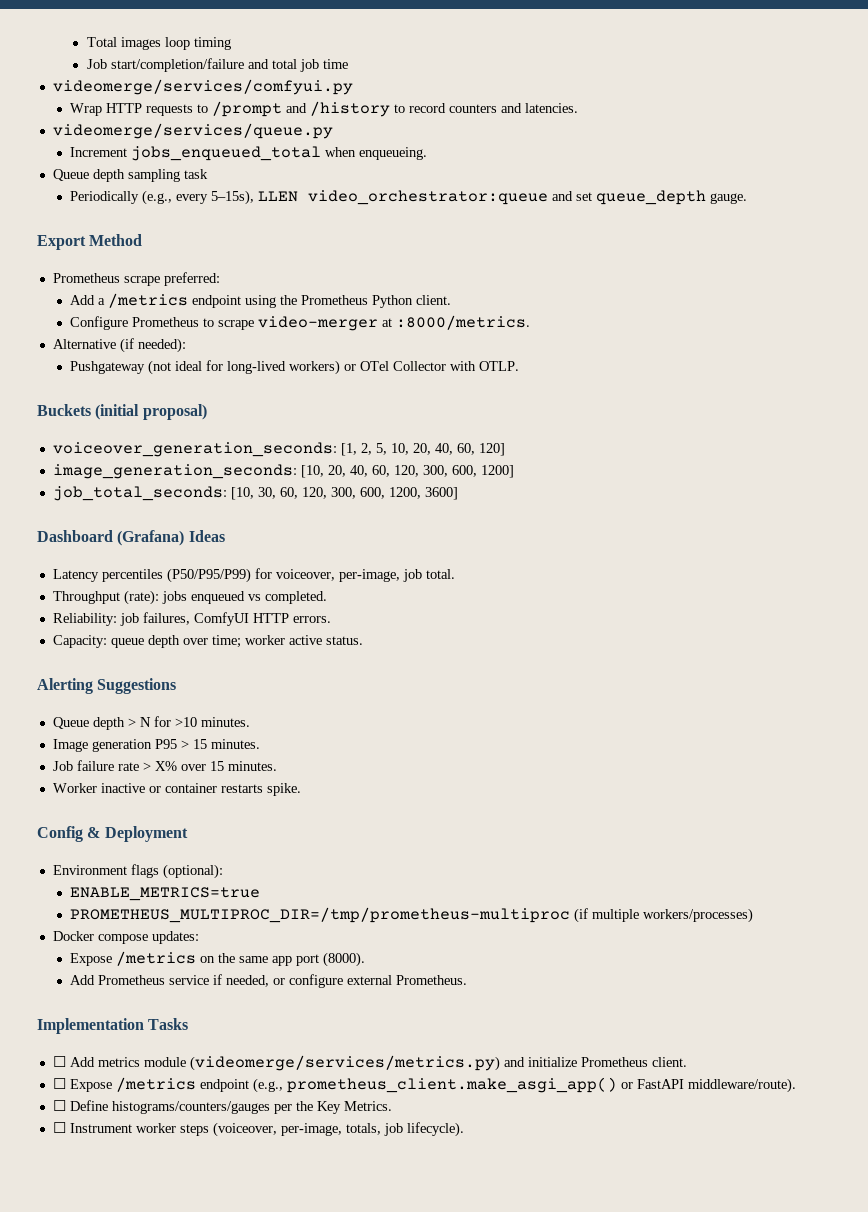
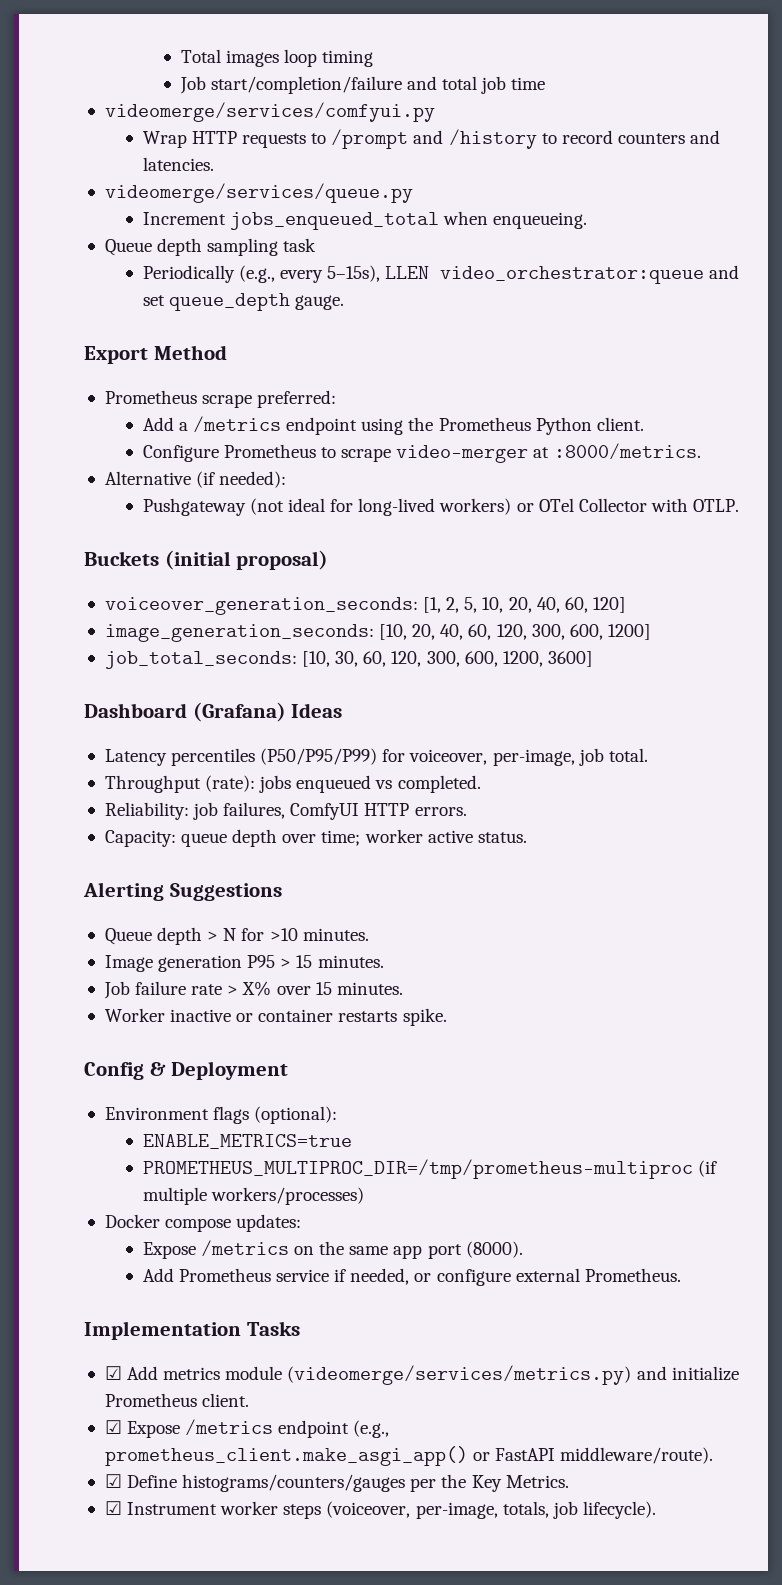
- ☐ Add metrics module (videomerge/services/metrics.py) and initialize Prometheus client.
+ ☑ Add metrics module (videomerge/services/metrics.py) and initialize Prometheus client.
- ☐ Expose /metrics endpoint (e.g., prometheus_client.make_asgi_app() or FastAPI middleware/route).
+ ☑ Expose /metrics endpoint (e.g., prometheus_client.make_asgi_app() or FastAPI middleware/route).
- ☐ Define histograms/counters/gauges per the Key Metrics.
+ ☑ Define histograms/counters/gauges per the Key Metrics.
- ☐ Instrument worker steps (voiceover, per-image, totals, job lifecycle).
+ ☑ Instrument worker steps (voiceover, per-image, totals, job lifecycle).

